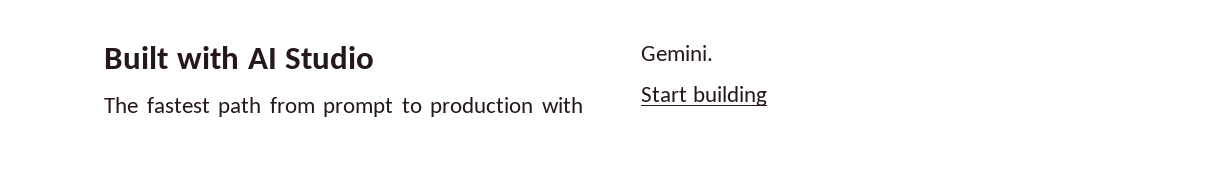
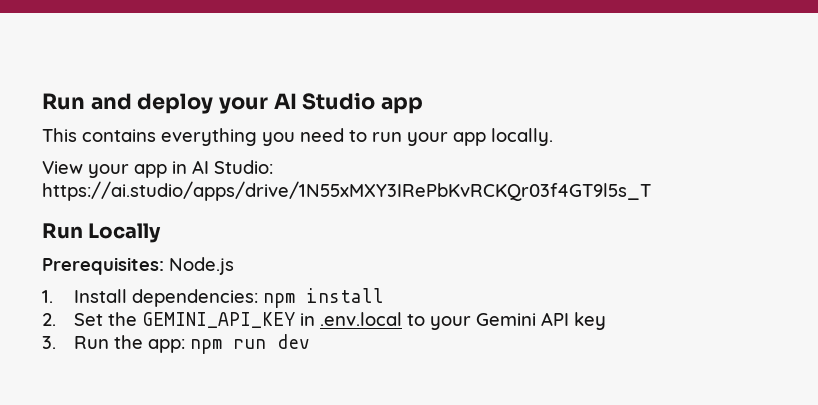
- Built with AI Studio
- The fastest path from prompt to production with Gemini.
- Start building
+ Run and deploy your AI Studio app
+ This contains everything you need to run your app locally.
+ View your app in AI Studio: https://ai.studio/apps/drive/1N55xMXY3IRePbKvRCKQr03f4GT9l5s_T
+ Run Locally
+ Prerequisites: Node.js
+ 1. Install dependencies: npm install
+ 2. Set the GEMINI_API_KEY in .env.local to your Gemini API key
+ 3. Run the app: npm run dev

